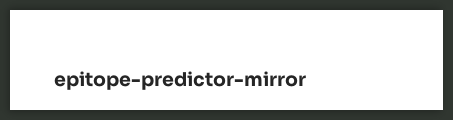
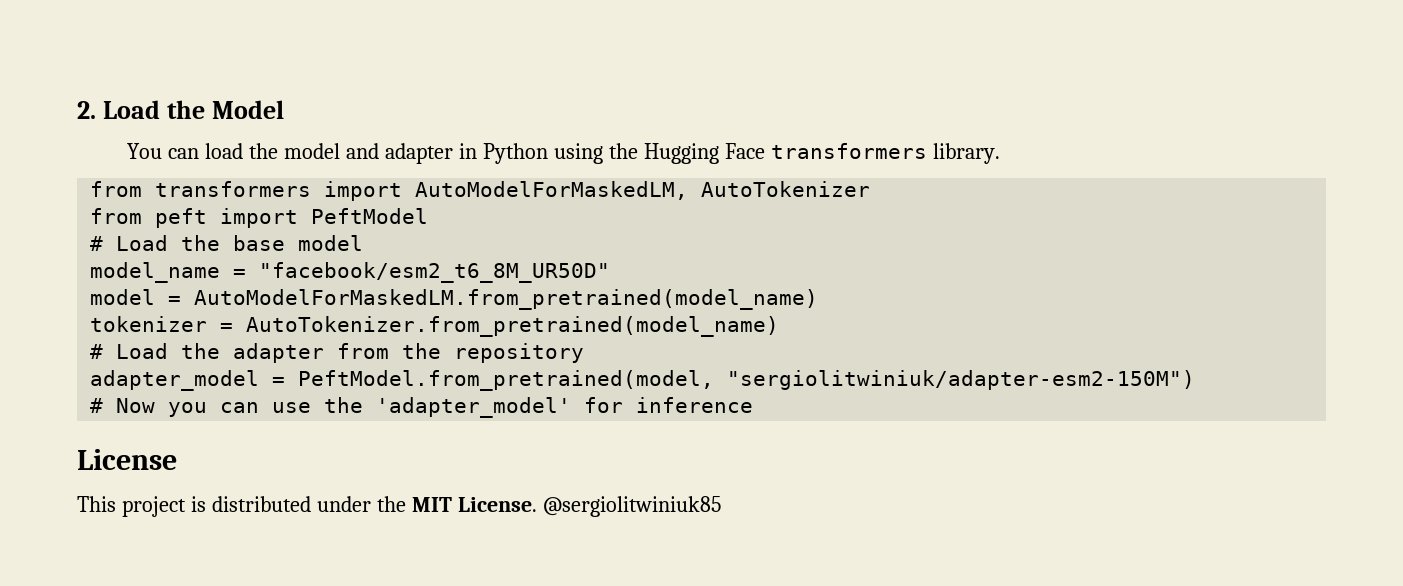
- epitope-predictor-mirror
+ 2. Load the Model
+ You can load the model and adapter in Python using the Hugging Face transformers library.
+ from transformers import AutoModelForMaskedLM, AutoTokenizer
+ from peft import PeftModel
+ # Load the base model
+ model_name = "facebook/esm2_t6_8M_UR50D"
+ model = AutoModelForMaskedLM.from_pretrained(model_name)
+ tokenizer = AutoTokenizer.from_pretrained(model_name)
+ # Load the adapter from the repository
+ adapter_model = PeftModel.from_pretrained(model, "sergiolitwiniuk/adapter-esm2-150M")
+ # Now you can use the 'adapter_model' for inference
+ License
+ This project is distributed under the MIT License. @sergiolitwiniuk85

